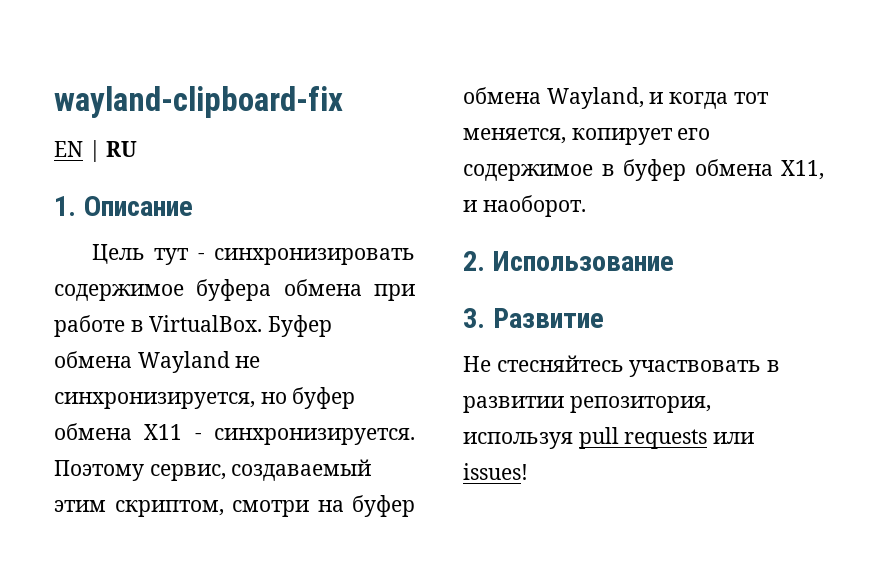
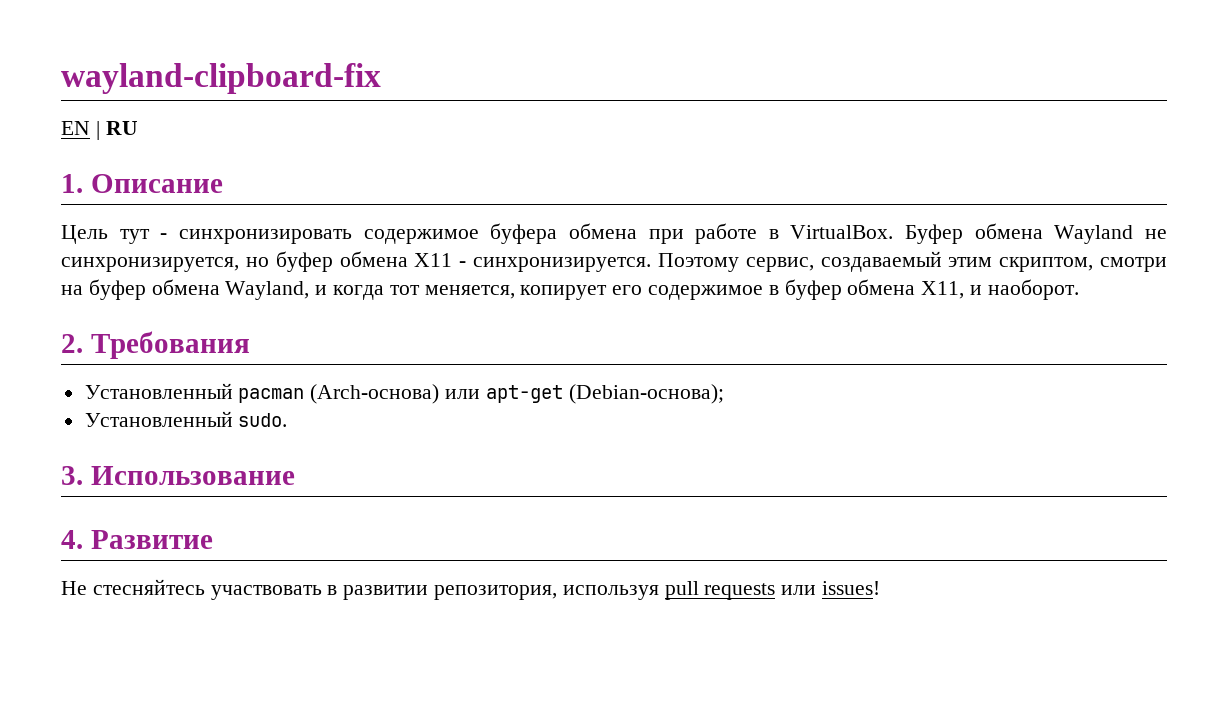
- 2. Использование
+ 2. Требования
+ Установленный pacman (Arch-основа) или apt-get (Debian-основа);
+ Установленный sudo.
+ 3. Использование
- 3. Развитие
+ 4. Развитие

